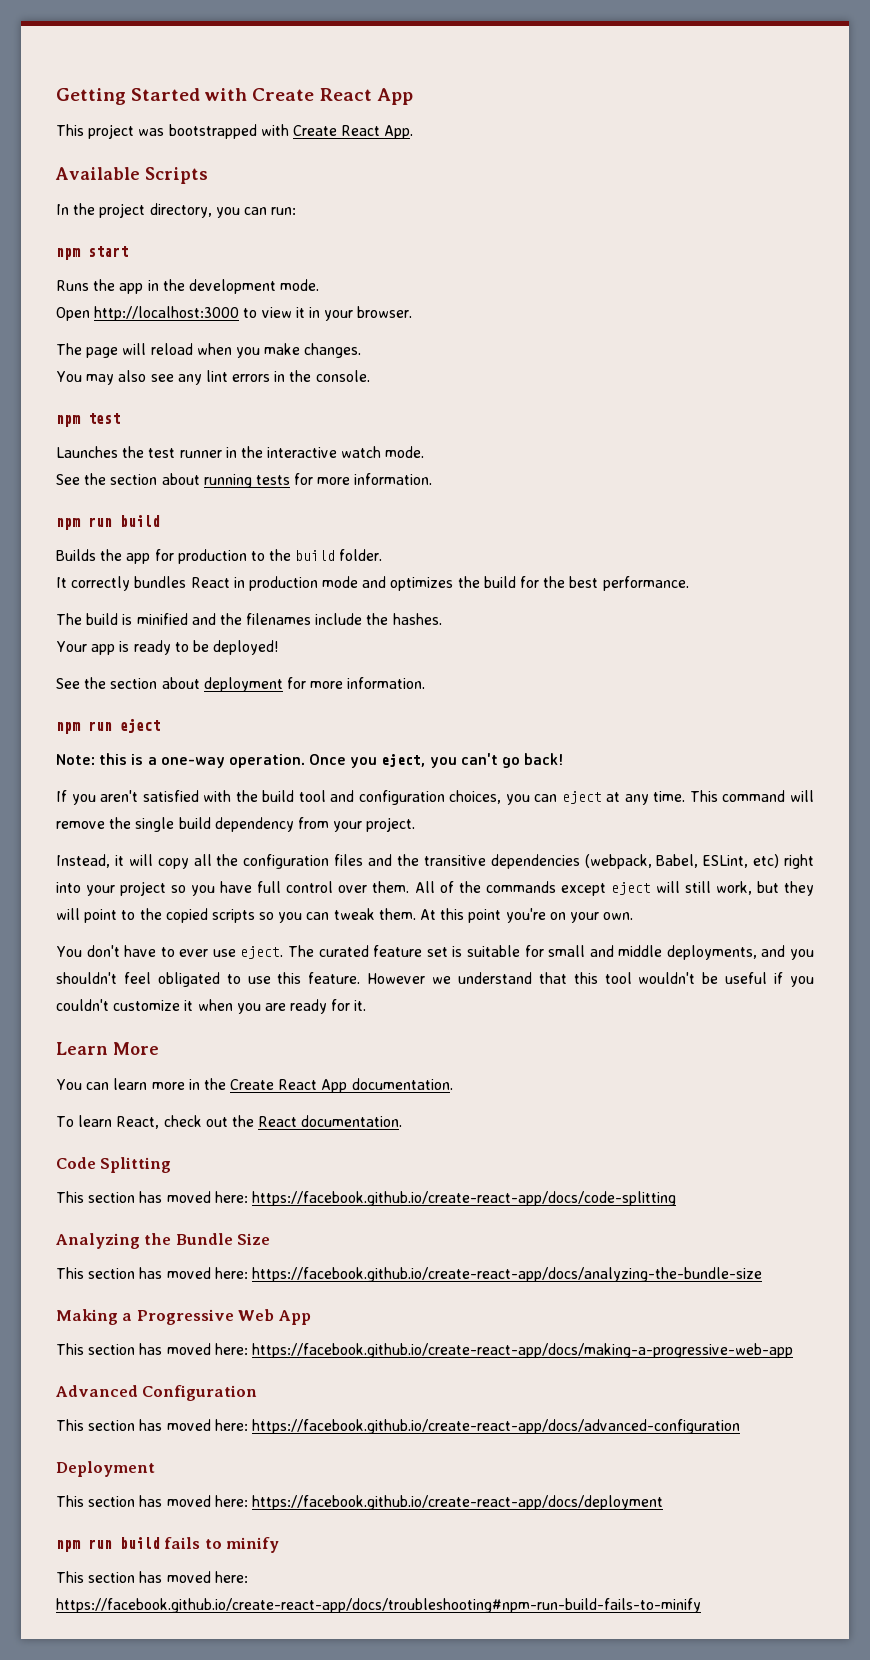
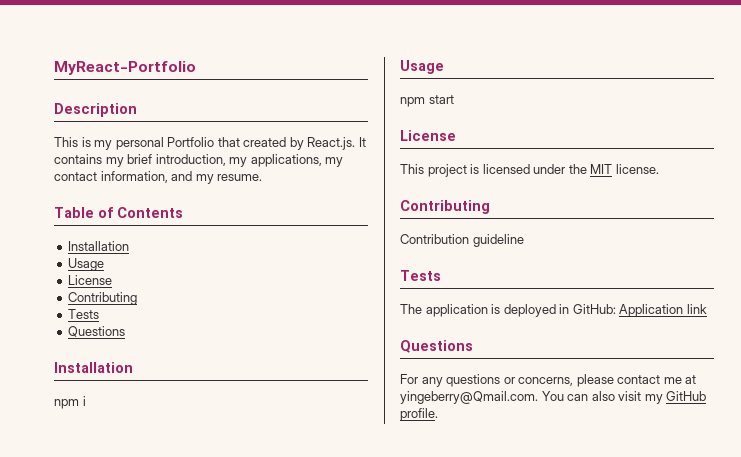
- Getting Started with Create React App
- This project was bootstrapped with Create React App.
- Available Scripts
- In the project directory, you can run:
+ MyReact-Portfolio
+ Description
+ This is my personal Portfolio that created by React.js. It contains my brief introduction, my applications, my contact information, and my resume.
+ Table of Contents
+ Installation
+ Usage
+ License
+ Contributing
+ Tests
+ Questions
+ Installation
+ npm i
+ Usage
  npm start
- Runs the app in the development mode.
- Open http://localhost:3000 to view it in your browser.
- The page will reload when you make changes.
- You may also see any lint errors in the console.
- npm test
- Launches the test runner in the interactive watch mode.
- See the section about running tests for more information.
- npm run build
- Builds the app for production to the build folder.
- It correctly bundles React in production mode and optimizes the build for the best performance.
- The build is minified and the filenames include the hashes.
- Your app is ready to be deployed!
- See the section about deployment for more information.
- npm run eject
- Note: this is a one-way operation. Once you eject, you can't go back!
- If you aren't satisfied with the build tool and configuration choices, you can eject at any time. This command will remove the single build dependency from your project.
- Instead, it will copy all the configuration files and the transitive dependencies (webpack, Babel, ESLint, etc) right into your project so you have full control over them. All of the commands except eject will still work, but they will point to the copied scripts so you can tweak them. At this point you're on your own.
- You don't have to ever use eject. The curated feature set is suitable for small and middle deployments, and you shouldn't feel obligated to use this feature. However we understand that this tool wouldn't be useful if you couldn't customize it when you are ready for it.
- Learn More
- You can learn more in the Create React App documentation.
- To learn React, check out the React documentation.
- Code Splitting
- This section has moved here: https://facebook.github.io/create-react-app/docs/code-splitting
- Analyzing the Bundle Size
- This section has moved here: https://facebook.github.io/create-react-app/docs/analyzing-the-bundle-size
- Making a Progressive Web App
- This section has moved here: https://facebook.github.io/create-react-app/docs/making-a-progressive-web-app
- Advanced Configuration
- This section has moved here: https://facebook.github.io/create-react-app/docs/advanced-configuration
- Deployment
- This section has moved here: https://facebook.github.io/create-react-app/docs/deployment
- npm run build fails to minify
- This section has moved here: https://facebook.github.io/create-react-app/docs/troubleshooting#npm-run-build-fails-to-minify
+ License
+ This project is licensed under the MIT license.
+ Contributing
+ Contribution guideline
+ Tests
+ The application is deployed in GitHub: Application link
+ Questions
+ For any questions or concerns, please contact me at yingeberry@Qmail.com. You can also visit my GitHub profile.

